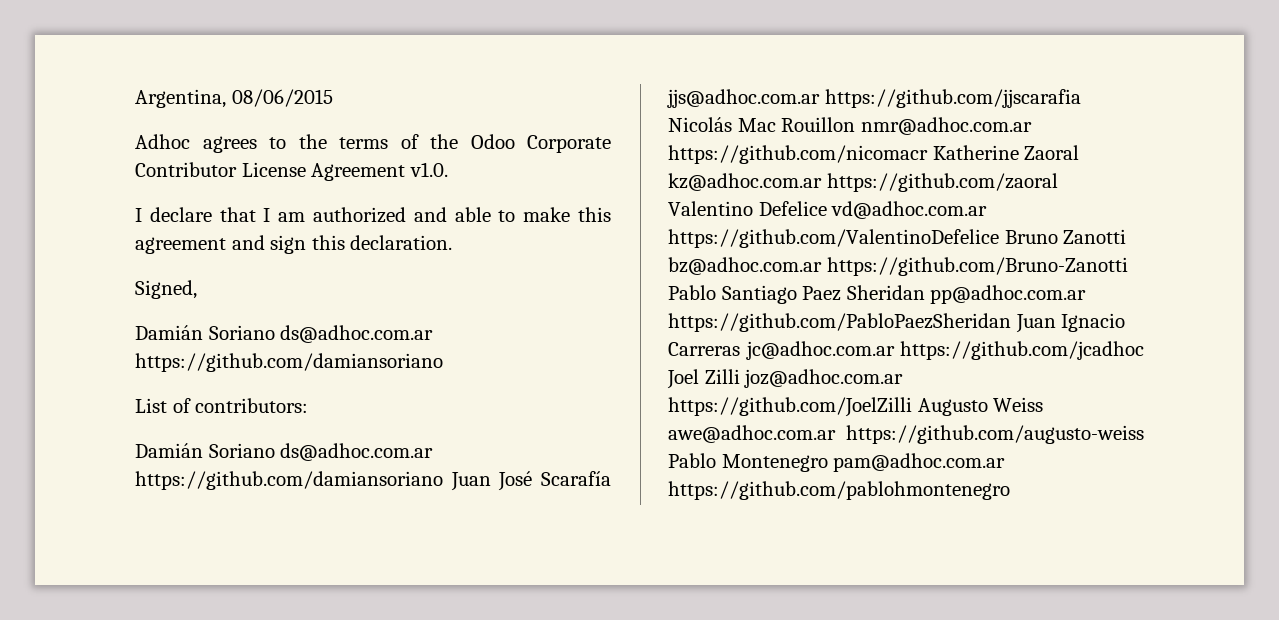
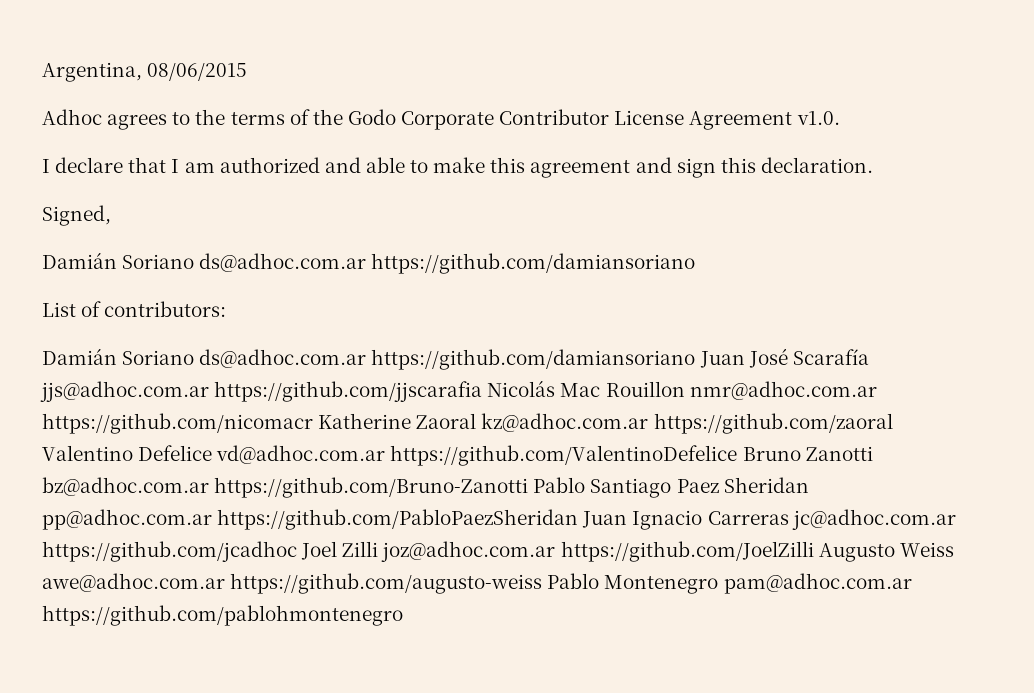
- Adhoc agrees to the terms of the Odoo Corporate Contributor License Agreement v1.0.
+ Adhoc agrees to the terms of the Godo Corporate Contributor License Agreement v1.0.

